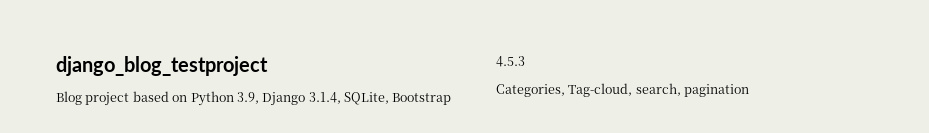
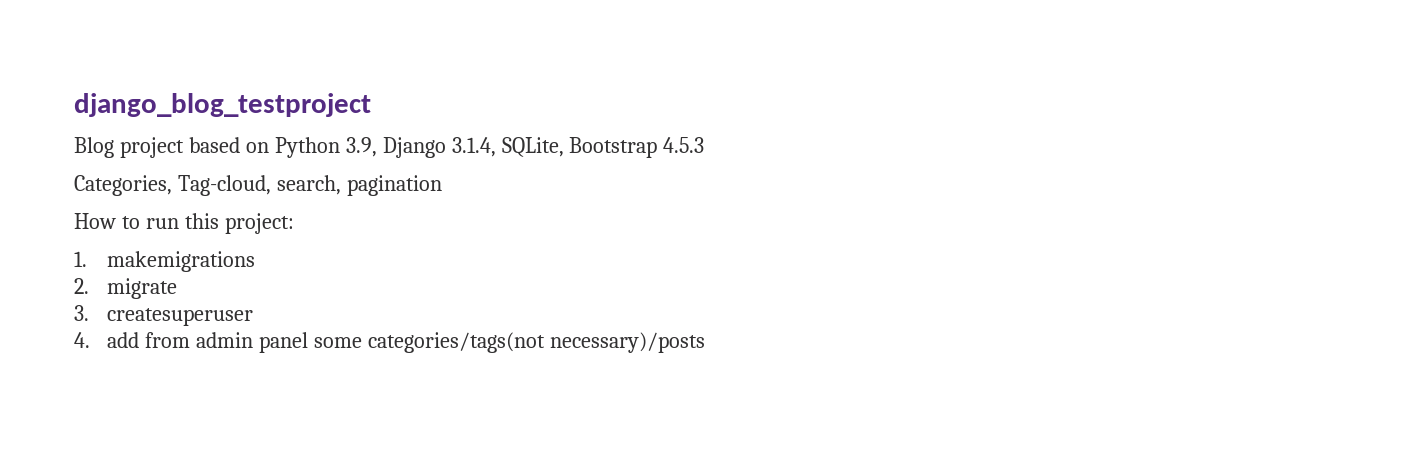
+ How to run this project:
+ 1. makemigrations
+ 2. migrate
+ 3. createsuperuser
+ 4. add from admin panel some categories/tags(not necessary)/posts

